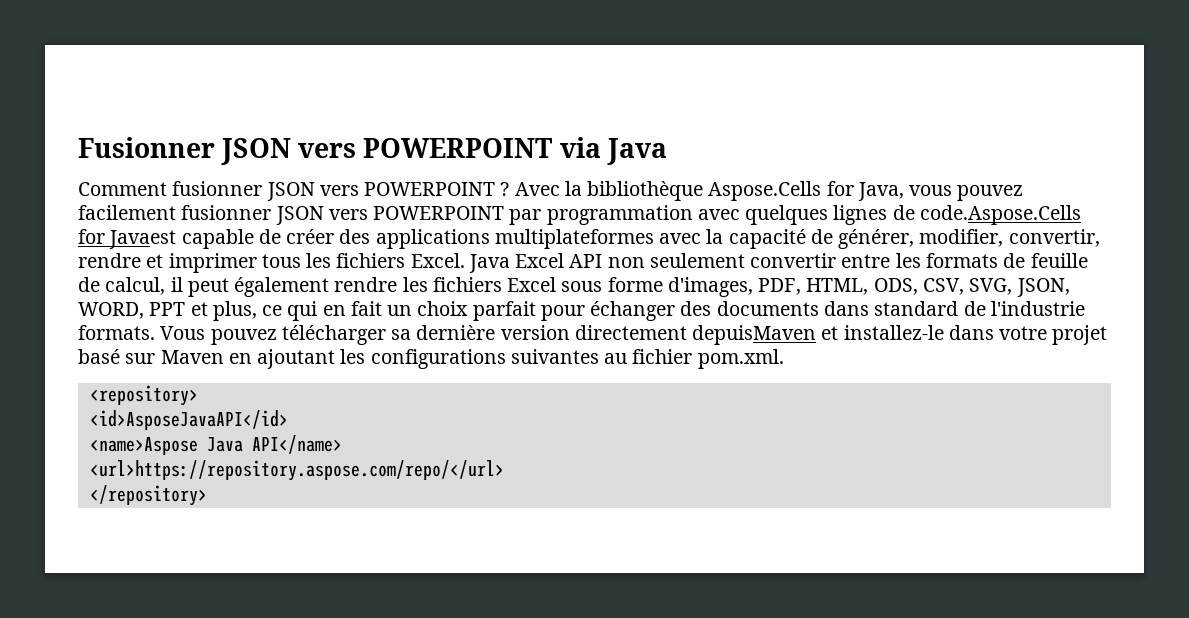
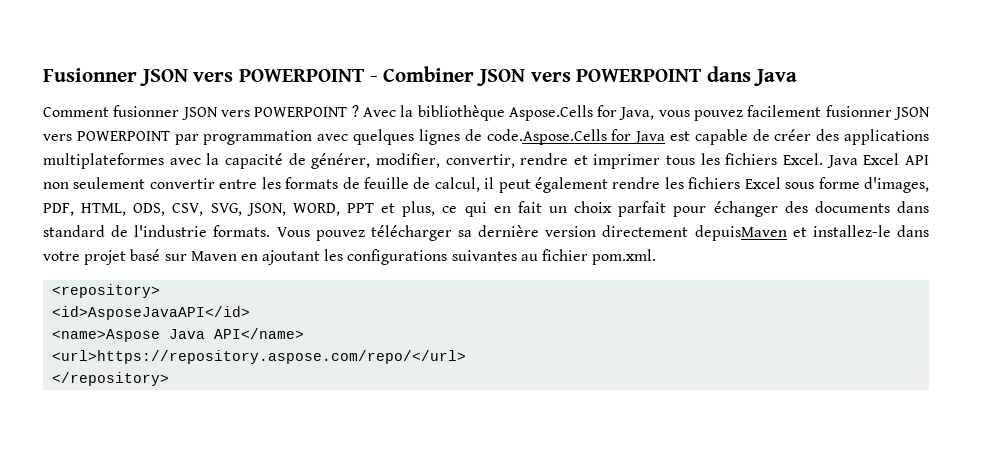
- Fusionner JSON vers POWERPOINT via Java
+ Fusionner JSON vers POWERPOINT - Combiner JSON vers POWERPOINT dans Java
- Avec la bibliothèque Aspose.Cells for Java, vous pouvez facilement fusionner JSON vers POWERPOINT par programmation avec quelques lignes de code.Aspose.Cells for Javaest capable de créer des applications multiplateformes avec la capacité de générer, modifier, convertir, rendre et imprimer tous les fichiers Excel.
+ Avec la bibliothèque Aspose.Cells for Java, vous pouvez facilement fusionner JSON vers POWERPOINT par programmation avec quelques lignes de code.Aspose.Cells for Java est capable de créer des applications multiplateformes avec la capacité de générer, modifier, convertir, rendre et imprimer tous les fichiers Excel.

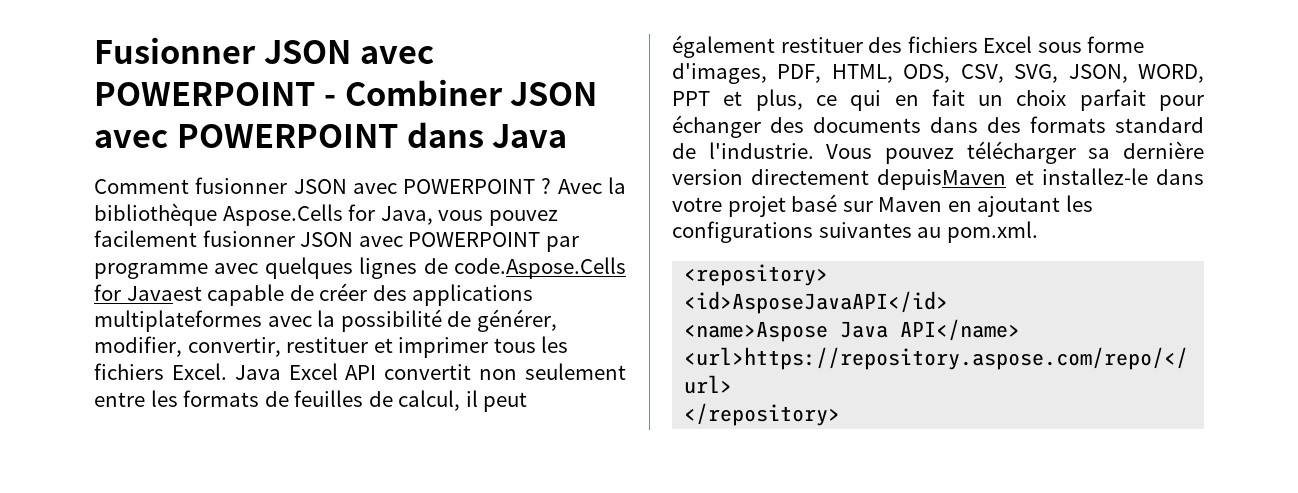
- Fusionner JSON vers POWERPOINT - Combiner JSON vers POWERPOINT dans Java
+ Fusionner JSON avec POWERPOINT - Combiner JSON avec POWERPOINT dans Java
- Comment fusionner JSON vers POWERPOINT ?
+ Comment fusionner JSON avec POWERPOINT ?
- Avec la bibliothèque Aspose.Cells for Java, vous pouvez facilement fusionner JSON vers POWERPOINT par programmation avec quelques lignes de code.Aspose.Cells for Java est capable de créer des applications multiplateformes avec la capacité de générer, modifier, convertir, rendre et imprimer tous les fichiers Excel.
+ Avec la bibliothèque Aspose.Cells for Java, vous pouvez facilement fusionner JSON avec POWERPOINT par programme avec quelques lignes de code.Aspose.Cells for Javaest capable de créer des applications multiplateformes avec la possibilité de générer, modifier, convertir, restituer et imprimer tous les fichiers Excel.
- Java Excel API non seulement convertir entre les formats de feuille de calcul, il peut également rendre les fichiers Excel sous forme d'images, PDF, HTML, ODS, CSV, SVG, JSON, WORD, PPT et plus, ce qui en fait un choix parfait pour échanger des documents dans standard de l'industrie formats.
+ Java Excel API convertit non seulement entre les formats de feuilles de calcul, il peut également restituer des fichiers Excel sous forme d'images, PDF, HTML, ODS, CSV, SVG, JSON, WORD, PPT et plus, ce qui en fait un choix parfait pour échanger des documents dans des formats standard de l'industrie.
- Vous pouvez télécharger sa dernière version directement depuisMaven et installez-le dans votre projet basé sur Maven en ajoutant les configurations suivantes au fichier pom.xml.
+ Vous pouvez télécharger sa dernière version directement depuisMaven et installez-le dans votre projet basé sur Maven en ajoutant les configurations suivantes au pom.xml.

